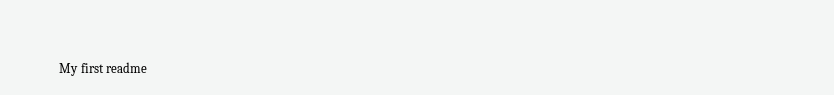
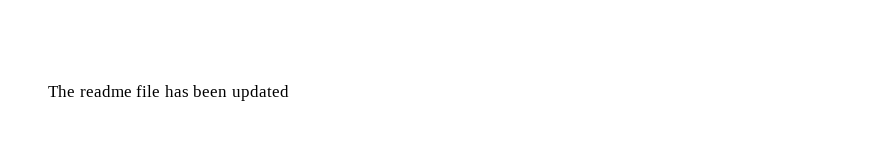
- My first readme
+ The readme file has been updated

